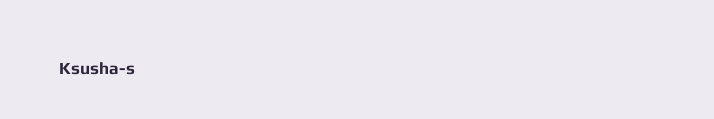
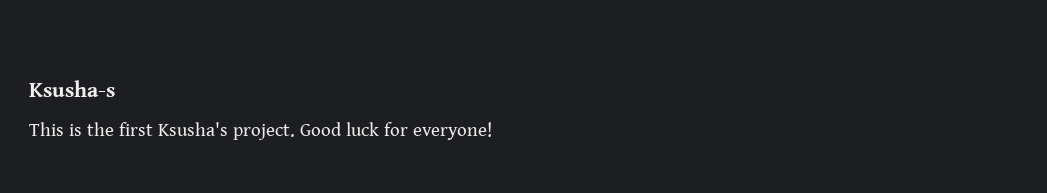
+ This is the first Ksusha's project. Good luck for everyone!

